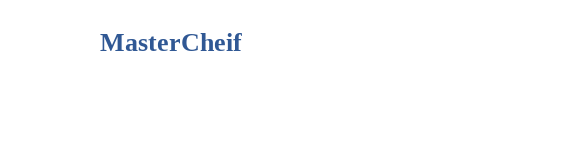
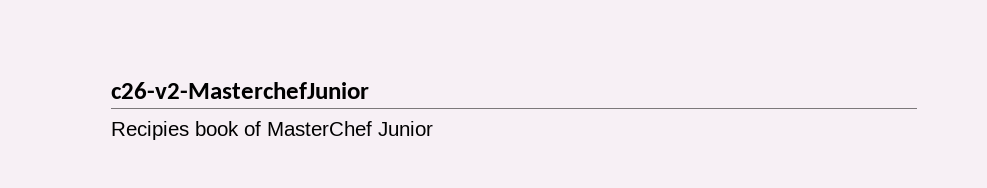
- MasterCheif
+ c26-v2-MasterchefJunior
+ Recipies book of MasterChef Junior

